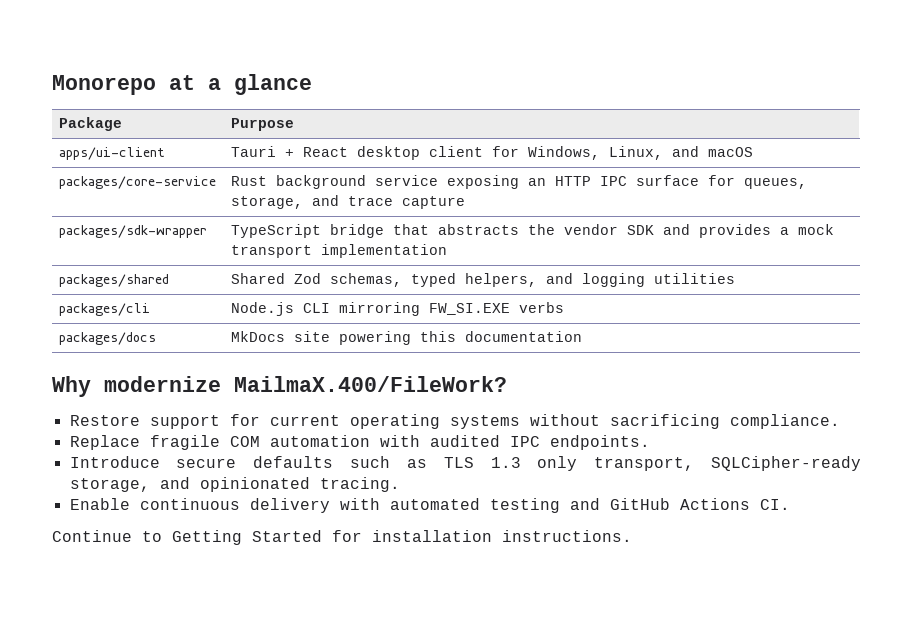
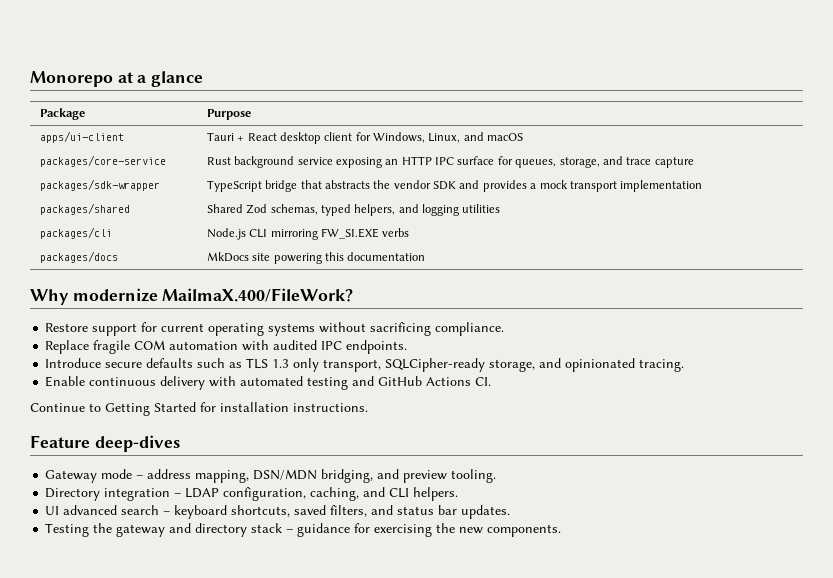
+ Feature deep-dives
+ Gateway mode – address mapping, DSN/MDN bridging, and preview tooling.
+ Directory integration – LDAP configuration, caching, and CLI helpers.
+ UI advanced search – keyboard shortcuts, saved filters, and status bar updates.
+ Testing the gateway and directory stack – guidance for exercising the new components.

